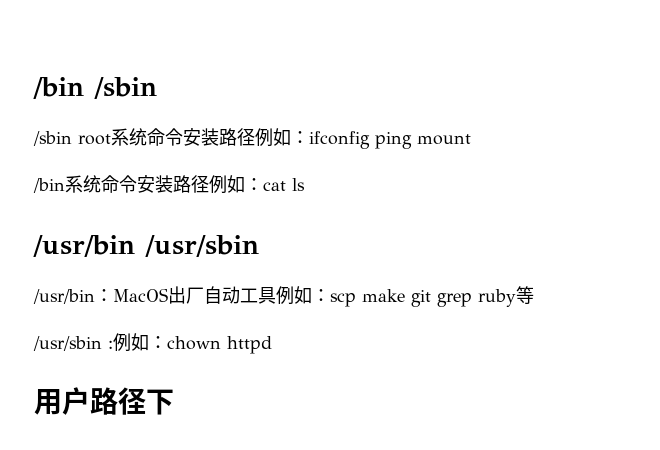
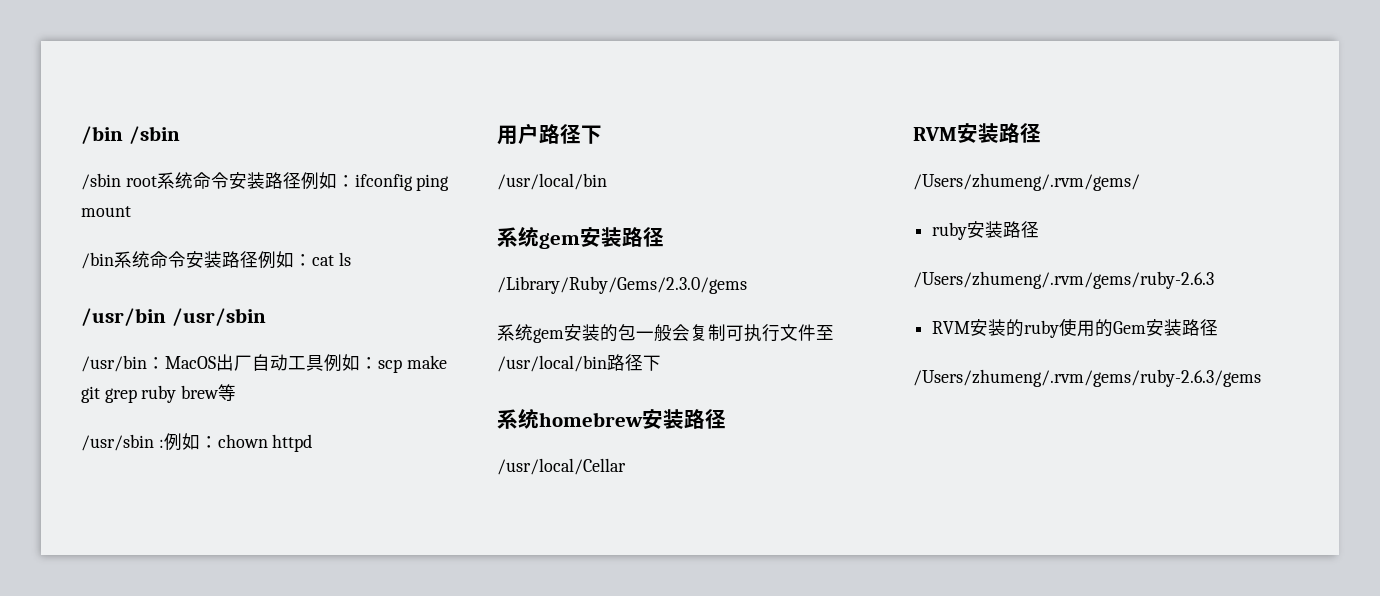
- /usr/bin：MacOS出厂自动工具例如：scp make git grep ruby等
+ /usr/bin：MacOS出厂自动工具例如：scp make git grep ruby brew等
  用户路径下
+ /usr/local/bin
+ 系统gem安装路径
+ /Library/Ruby/Gems/2.3.0/gems
+ 系统gem安装的包一般会复制可执行文件至/usr/local/bin路径下
+ 系统homebrew安装路径
+ /usr/local/Cellar
+ RVM安装路径
+ /Users/zhumeng/.rvm/gems/
+ ruby安装路径
+ /Users/zhumeng/.rvm/gems/ruby-2.6.3
+ RVM安装的ruby使用的Gem安装路径
+ /Users/zhumeng/.rvm/gems/ruby-2.6.3/gems

